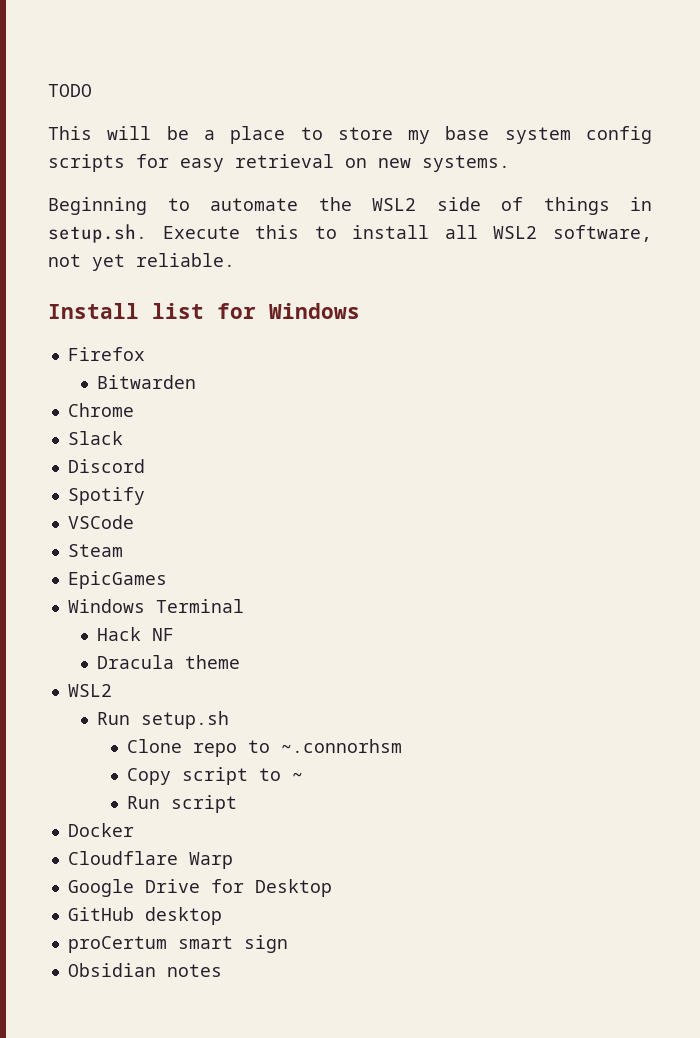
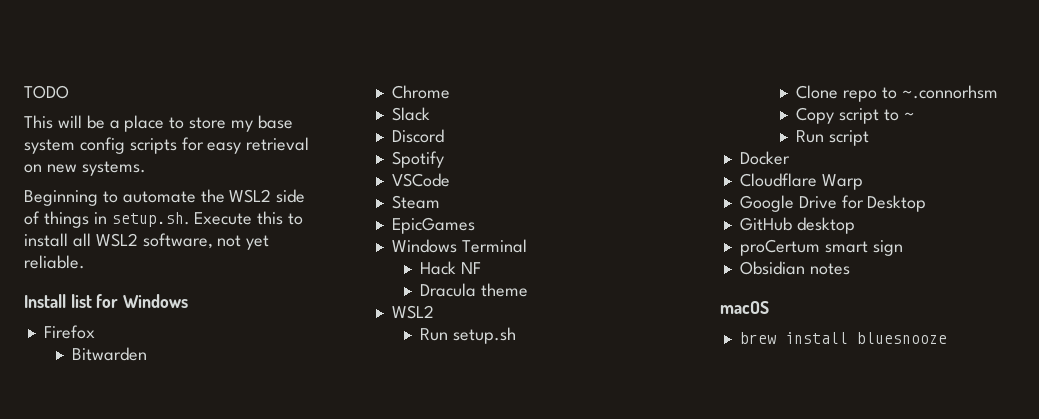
+ macOS
+ brew install bluesnooze

